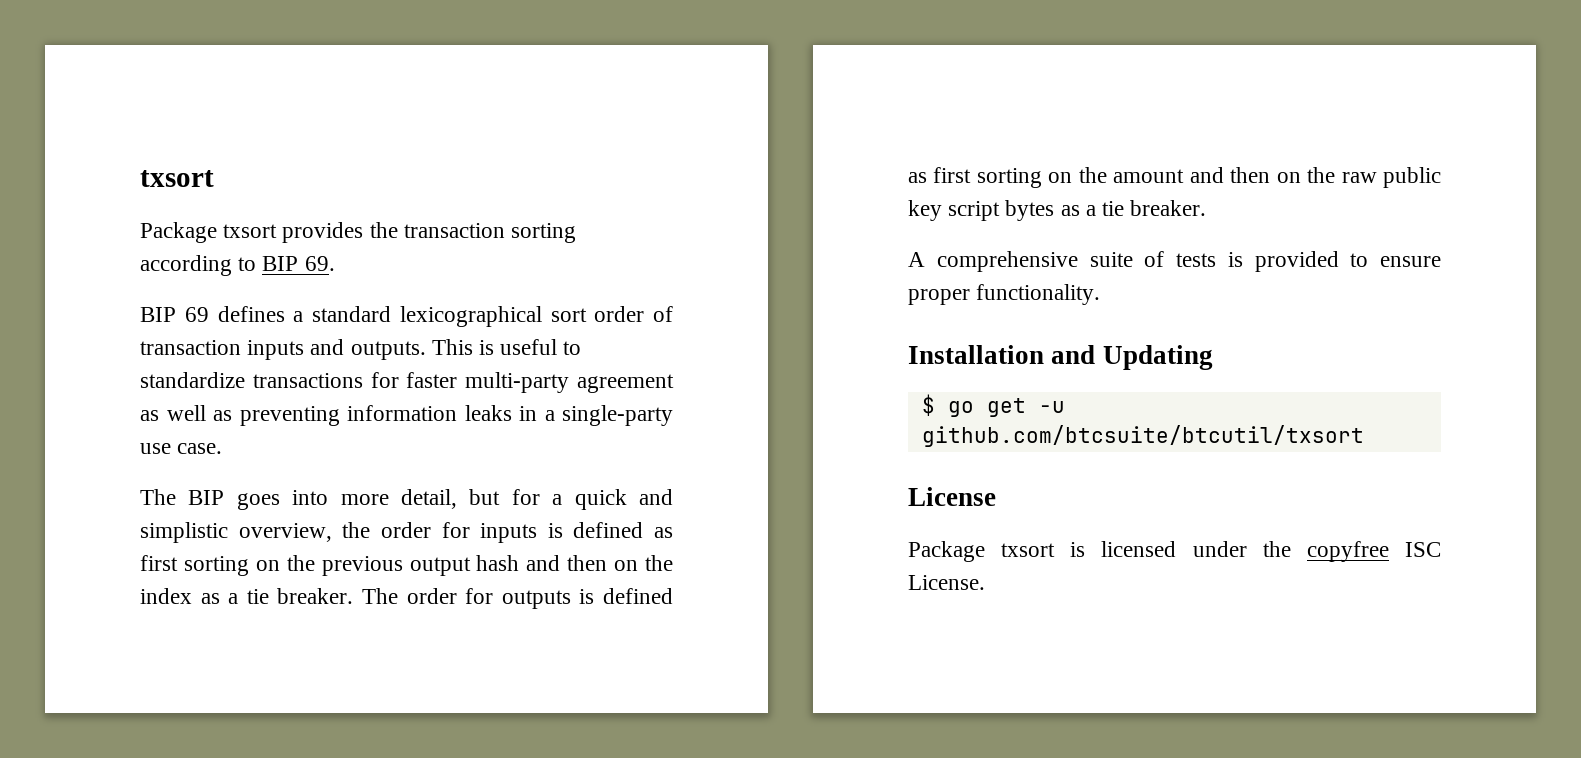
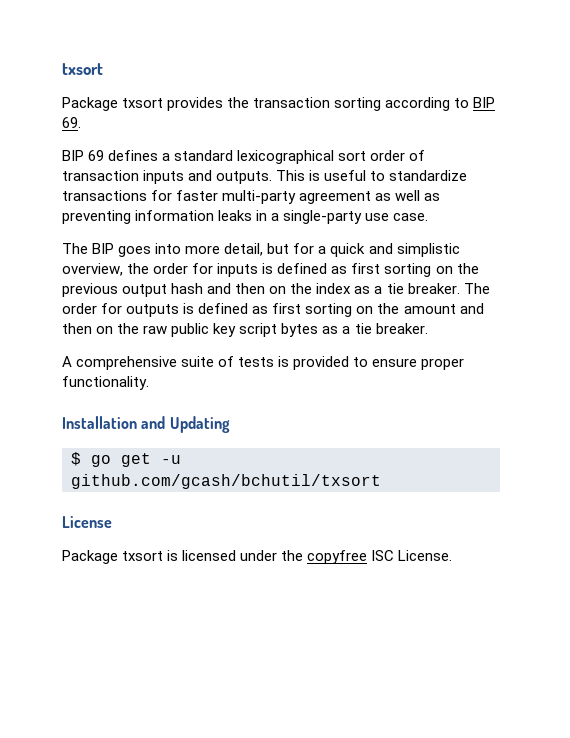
- $ go get -u github.com/btcsuite/btcutil/txsort
+ $ go get -u github.com/gcash/bchutil/txsort

